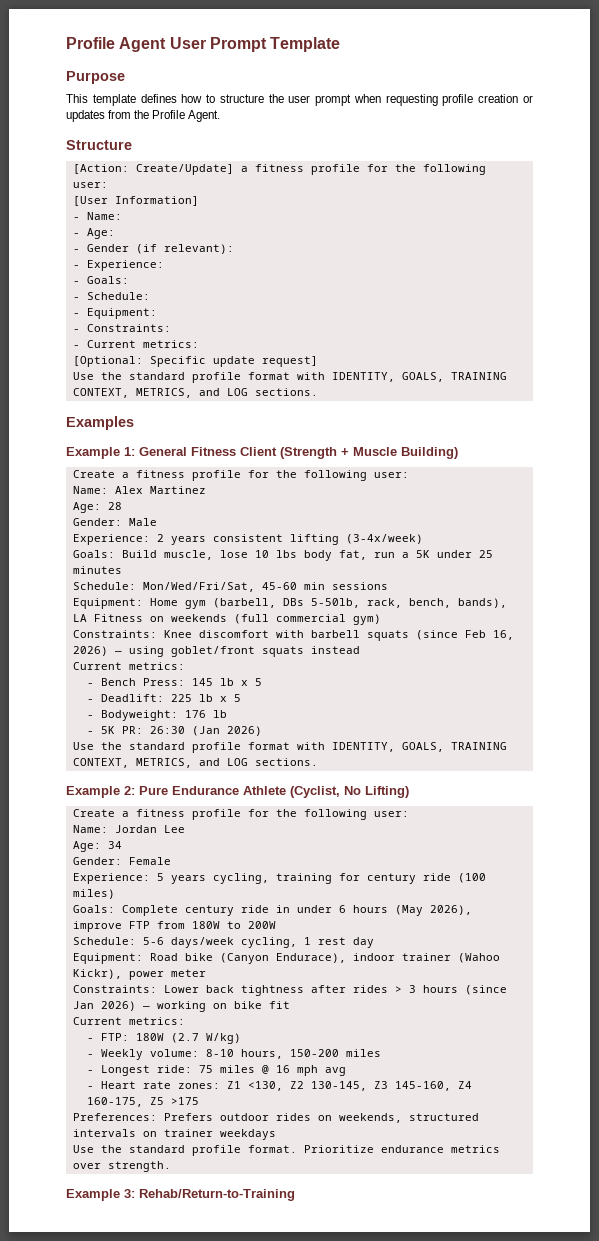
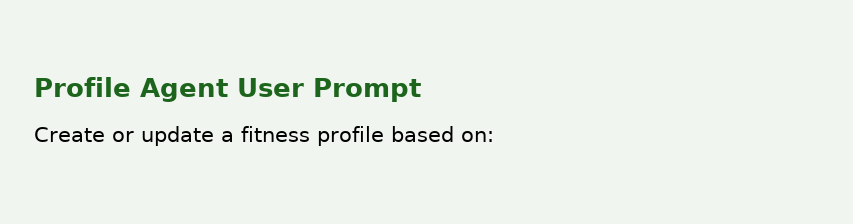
- Profile Agent User Prompt Template
- Purpose
- This template defines how to structure the user prompt when requesting profile creation or updates from the Profile Agent.
- Structure
- [Action: Create/Update] a fitness profile for the following user:
- [User Information]
- - Name:
- - Age:
- - Gender (if relevant):
- - Experience:
- - Goals:
- - Schedule:
- - Equipment:
- - Constraints:
- - Current metrics:
- [Optional: Specific update request]
- Use the standard profile format with IDENTITY, GOALS, TRAINING CONTEXT, METRICS, and LOG sections.
- Examples
- Example 1: General Fitness Client (Strength + Muscle Building)
- Create a fitness profile for the following user:
- Name: Alex Martinez
- Age: 28
- Gender: Male
- Experience: 2 years consistent lifting (3-4x/week)
- Goals: Build muscle, lose 10 lbs body fat, run a 5K under 25 minutes
- Schedule: Mon/Wed/Fri/Sat, 45-60 min sessions
- Equipment: Home gym (barbell, DBs 5-50lb, rack, bench, bands), LA Fitness on weekends (full commercial gym)
- Constraints: Knee discomfort with barbell squats (since Feb 16, 2026) — using goblet/front squats instead
- Current metrics:
- - Bench Press: 145 lb x 5
- - Deadlift: 225 lb x 5
- - Bodyweight: 176 lb
- - 5K PR: 26:30 (Jan 2026)
- Use the standard profile format with IDENTITY, GOALS, TRAINING CONTEXT, METRICS, and LOG sections.
- Example 2: Pure Endurance Athlete (Cyclist, No Lifting)
- Create a fitness profile for the following user:
- Name: Jordan Lee
- Age: 34
- Gender: Female
- Experience: 5 years cycling, training for century ride (100 miles)
- Goals: Complete century ride in under 6 hours (May 2026), improve FTP from 180W to 200W
- Schedule: 5-6 days/week cycling, 1 rest day
- Equipment: Road bike (Canyon Endurace), indoor trainer (Wahoo Kickr), power meter
- Constraints: Lower back tightness after rides > 3 hours (since Jan 2026) — working on bike fit
- Current metrics:
- - FTP: 180W (2.7 W/kg)
- - Weekly volume: 8-10 hours, 150-200 miles
- - Longest ride: 75 miles @ 16 mph avg
- - Heart rate zones: Z1 <130, Z2 130-145, Z3 145-160, Z4 160-175, Z5 >175
- Preferences: Prefers outdoor rides on weekends, structured intervals on trainer weekdays
- Use the standard profile format. Prioritize endurance metrics over strength.
- Example 3: Rehab/Return-to-Training
+ Profile Agent User Prompt
+ Create or update a fitness profile based on:

